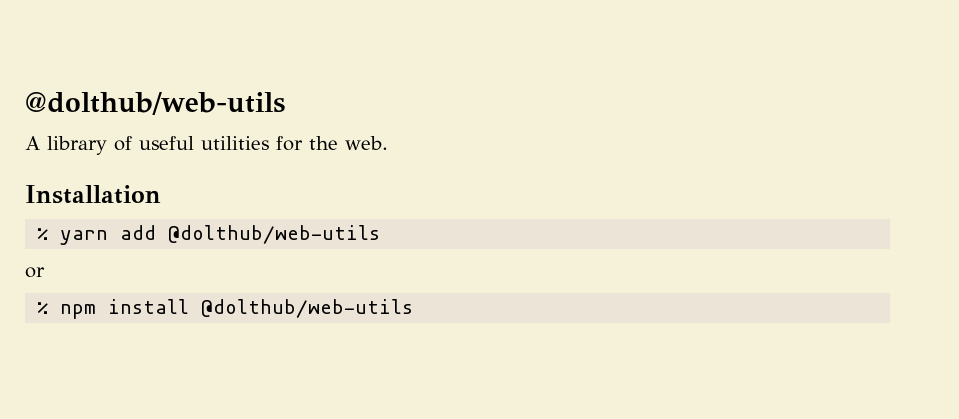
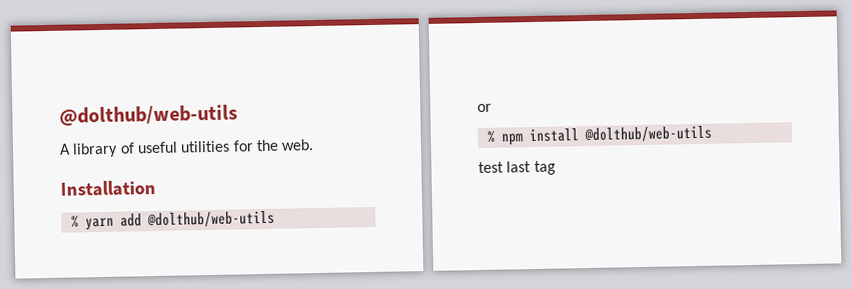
+ test last tag

